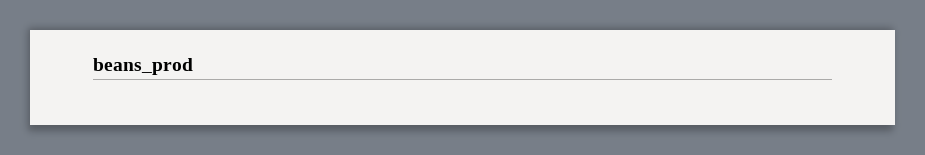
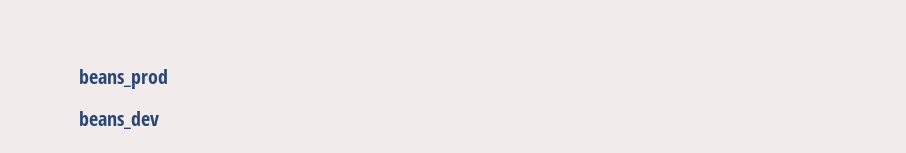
+ beans_dev

